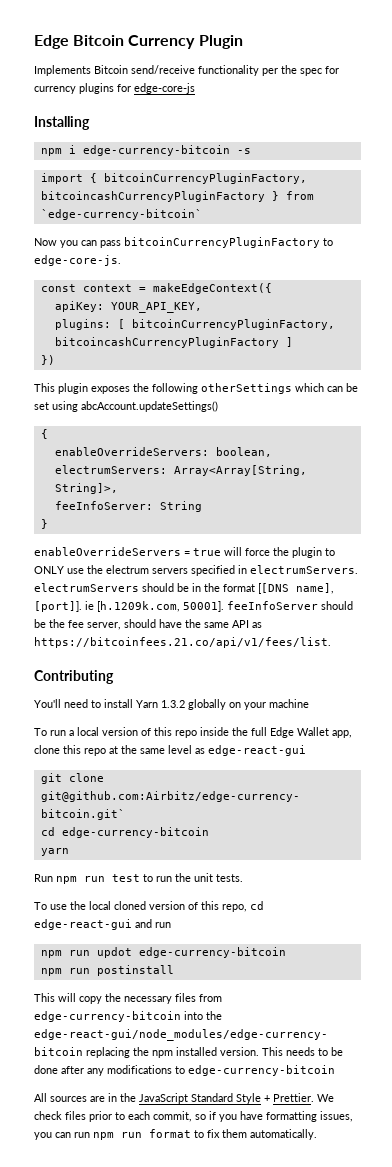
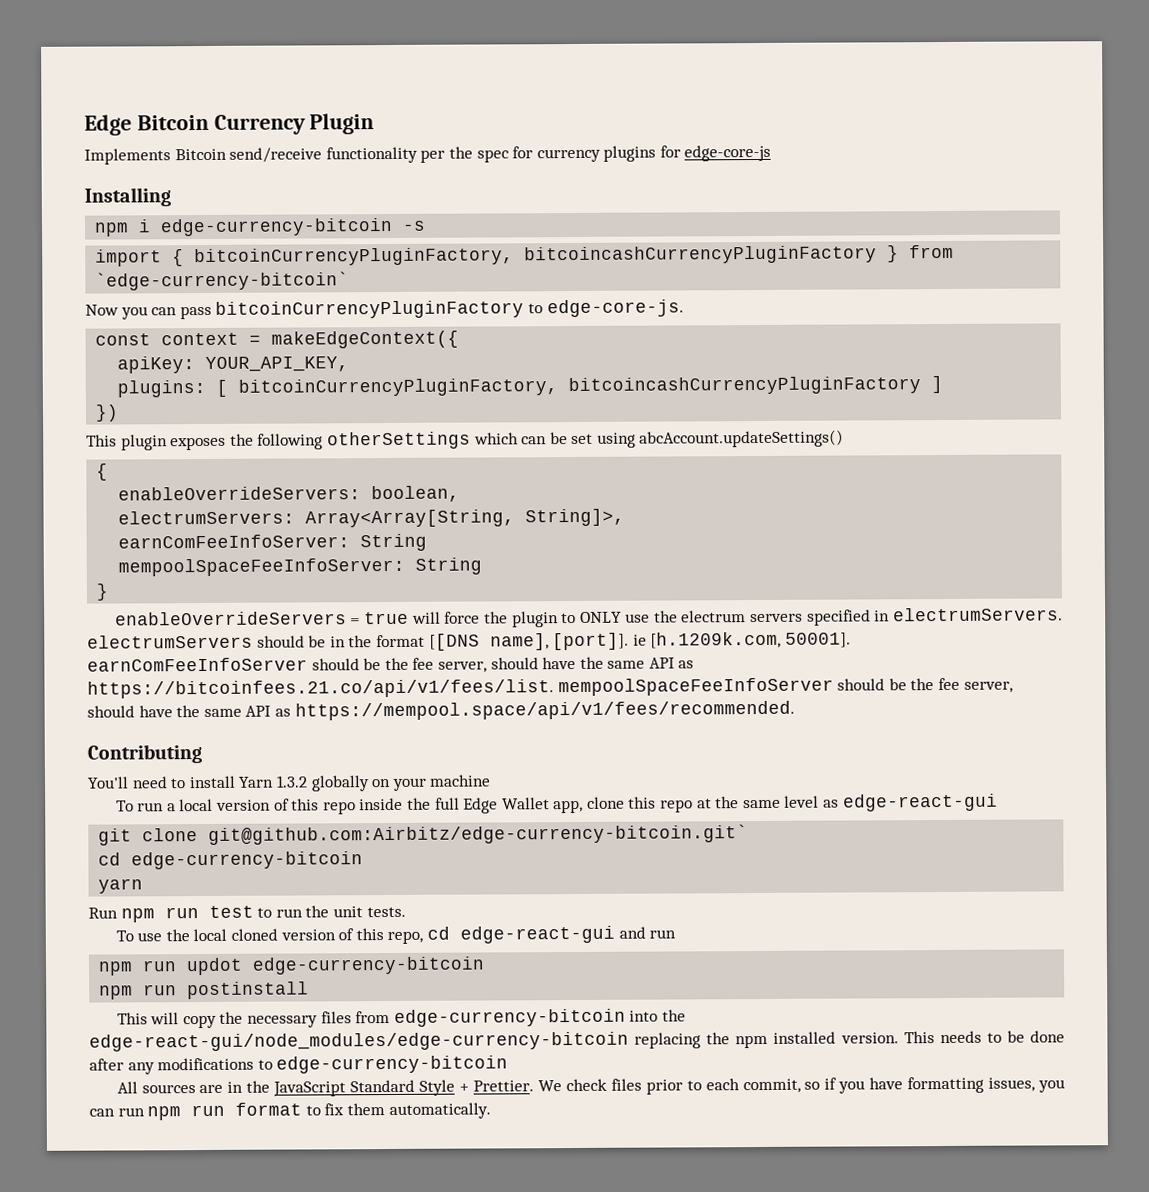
- feeInfoServer: String
+ earnComFeeInfoServer: String
+ mempoolSpaceFeeInfoServer: String
- enableOverrideServers = true will force the plugin to ONLY use the electrum servers specified in electrumServers. electrumServers should be in the format [[DNS name], [port]]. ie [h.1209k.com, 50001]. feeInfoServer should be the fee server, should have the same API as https://bitcoinfees.21.co/api/v1/fees/list.
+ enableOverrideServers = true will force the plugin to ONLY use the electrum servers specified in electrumServers. electrumServers should be in the format [[DNS name], [port]]. ie [h.1209k.com, 50001]. earnComFeeInfoServer should be the fee server, should have the same API as https://bitcoinfees.21.co/api/v1/fees/list. mempoolSpaceFeeInfoServer should be the fee server, should have the same API as https://mempool.space/api/v1/fees/recommended.

